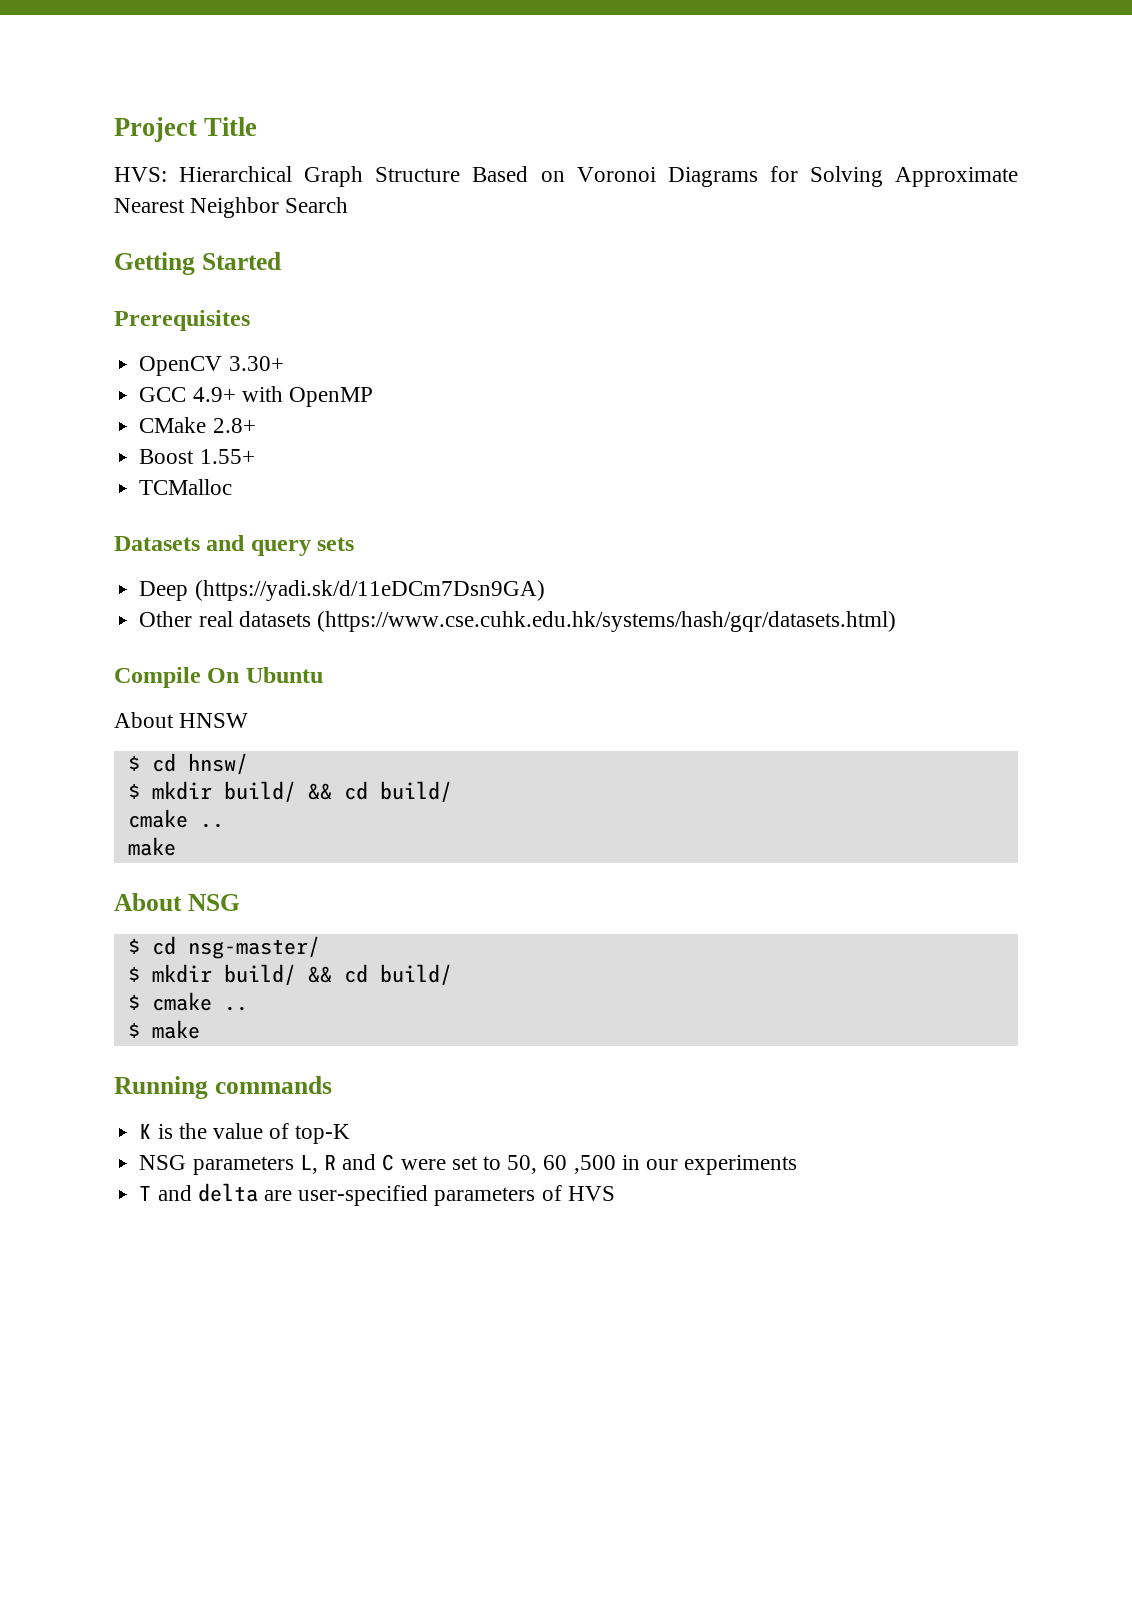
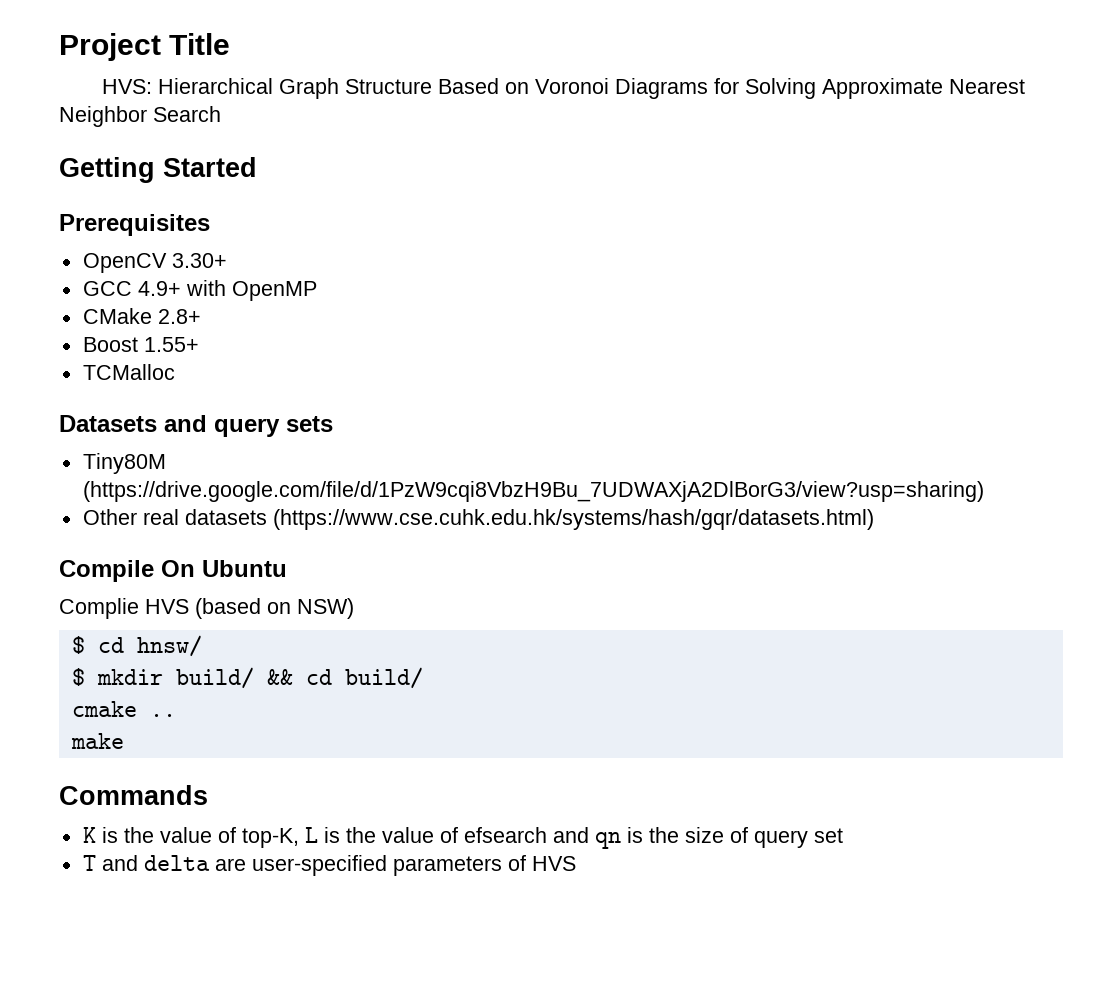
- Deep (https://yadi.sk/d/11eDCm7Dsn9GA)
+ Tiny80M (https://drive.google.com/file/d/1PzW9cqi8VbzH9Bu_7UDWAXjA2DlBorG3/view?usp=sharing)
- About HNSW
+ Complie HVS (based on NSW)
- About NSG
- $ cd nsg-master/
- $ mkdir build/ && cd build/
- $ cmake ..
- $ make
- Running commands
+ Commands
- K is the value of top-K
- NSG parameters L, R and C were set to 50, 60 ,500 in our experiments
+ K is the value of top-K, L is the value of efsearch and qn is the size of query set

